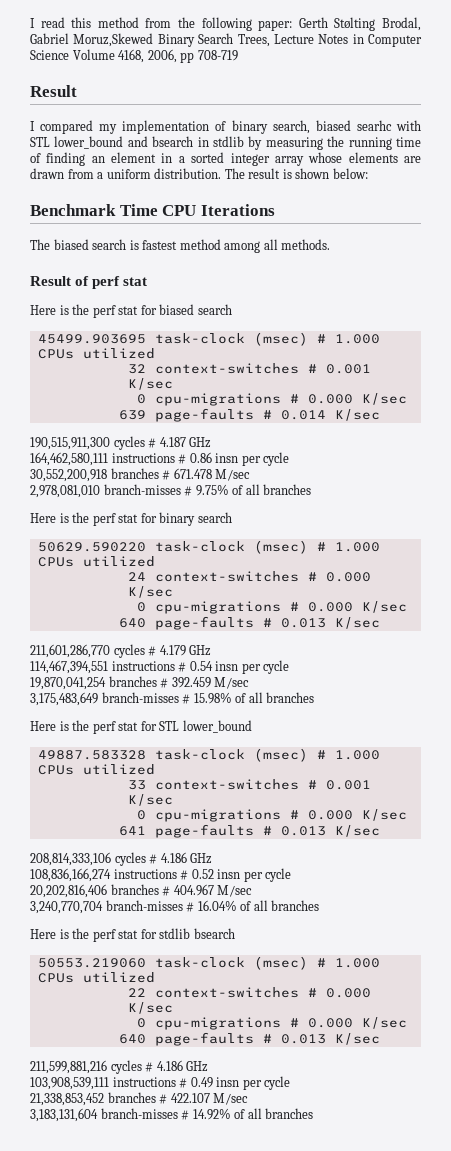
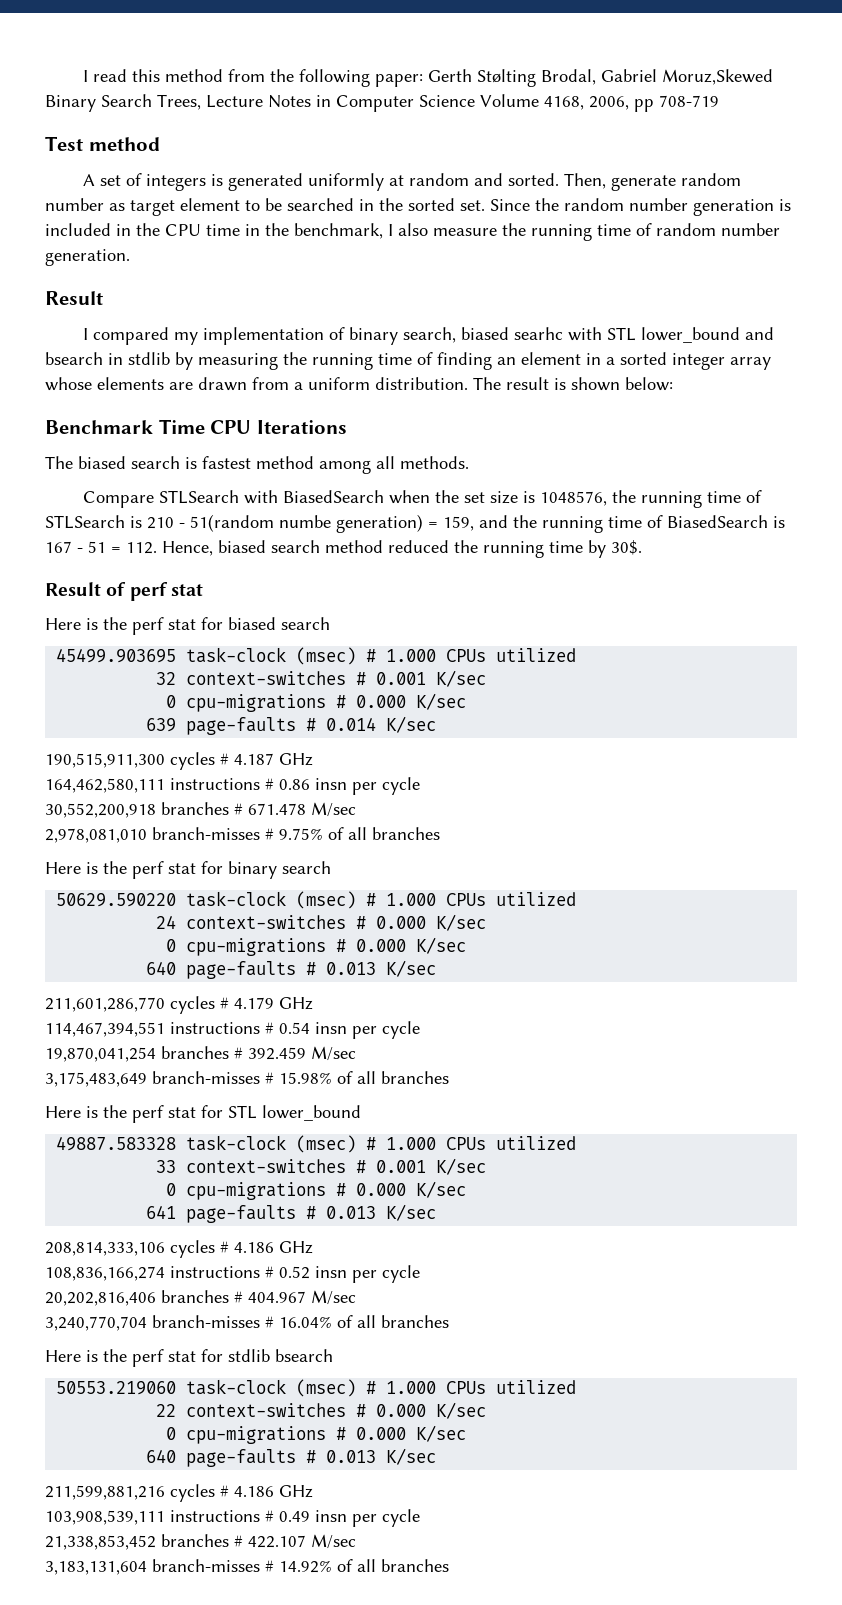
+ Test method
+ A set of integers is generated uniformly at random and sorted. Then, generate random number as target element to be searched in the sorted set. Since the random number generation is included in the CPU time in the benchmark, I also measure the running time of random number generation.
+ Compare STLSearch with BiasedSearch when the set size is 1048576, the running time of STLSearch is 210 - 51(random numbe generation) = 159, and the running time of BiasedSearch is 167 - 51 = 112. Hence, biased search method reduced the running time by 30$.

